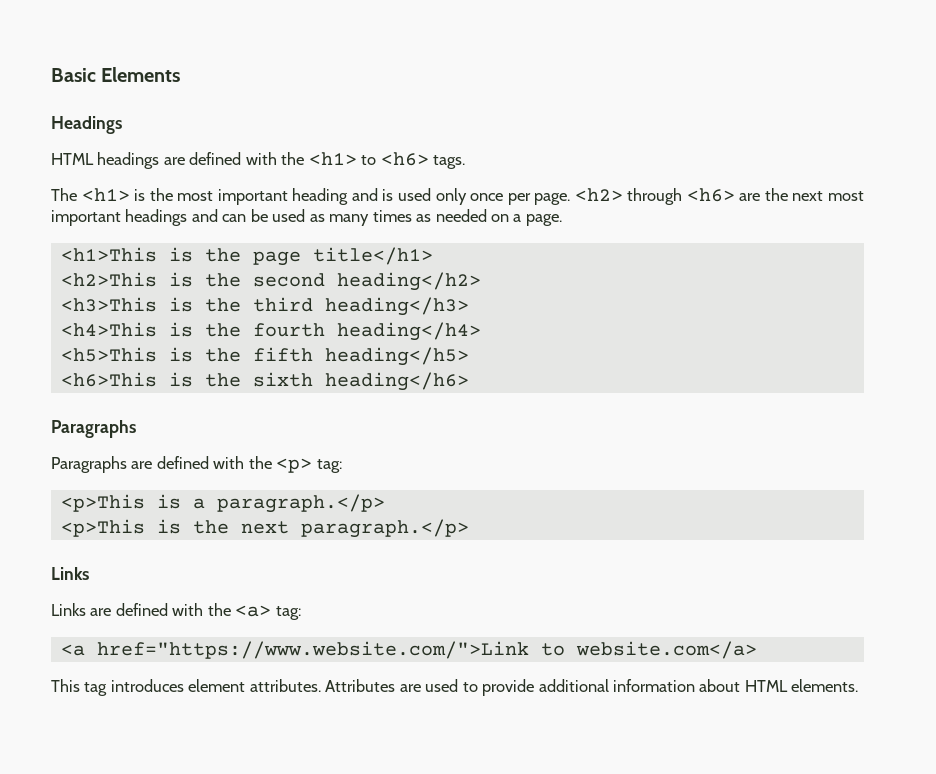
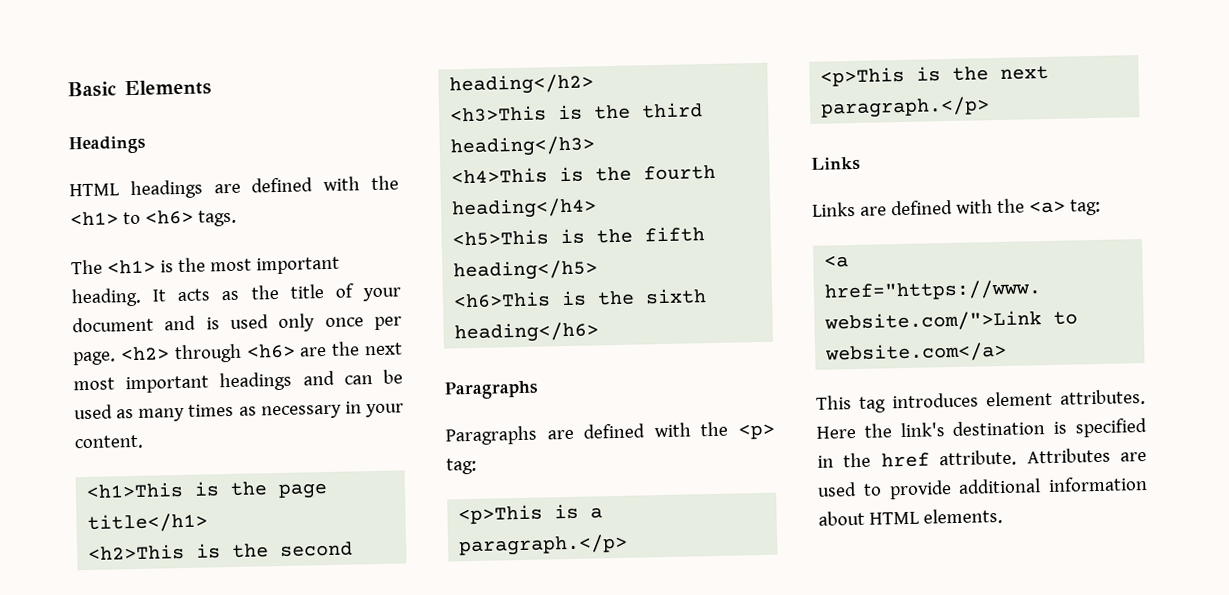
- The <h1> is the most important heading and is used only once per page.
+ The <h1> is the most important heading. It acts as the title of your document and is used only once per page.
- <h2> through <h6> are the next most important headings and can be used as many times as needed on a page.
+ <h2> through <h6> are the next most important headings and can be used as many times as necessary in your content.
+ Here the link's destination is specified in the href attribute.

